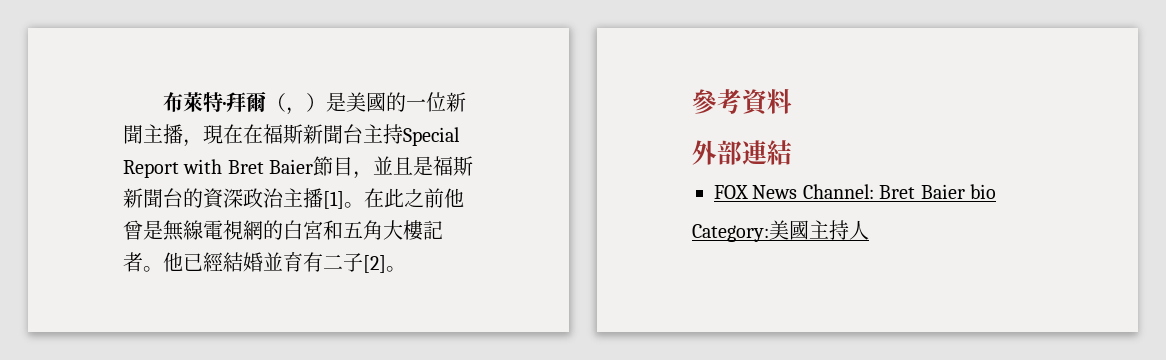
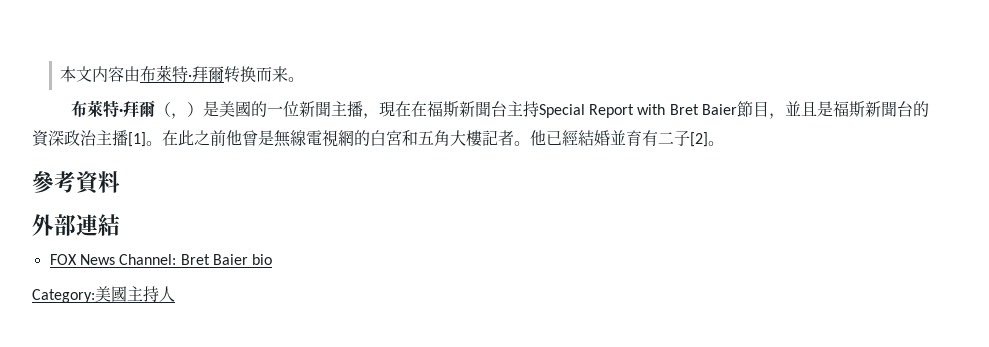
+ 本文内容由布萊特·拜爾转换而来。

